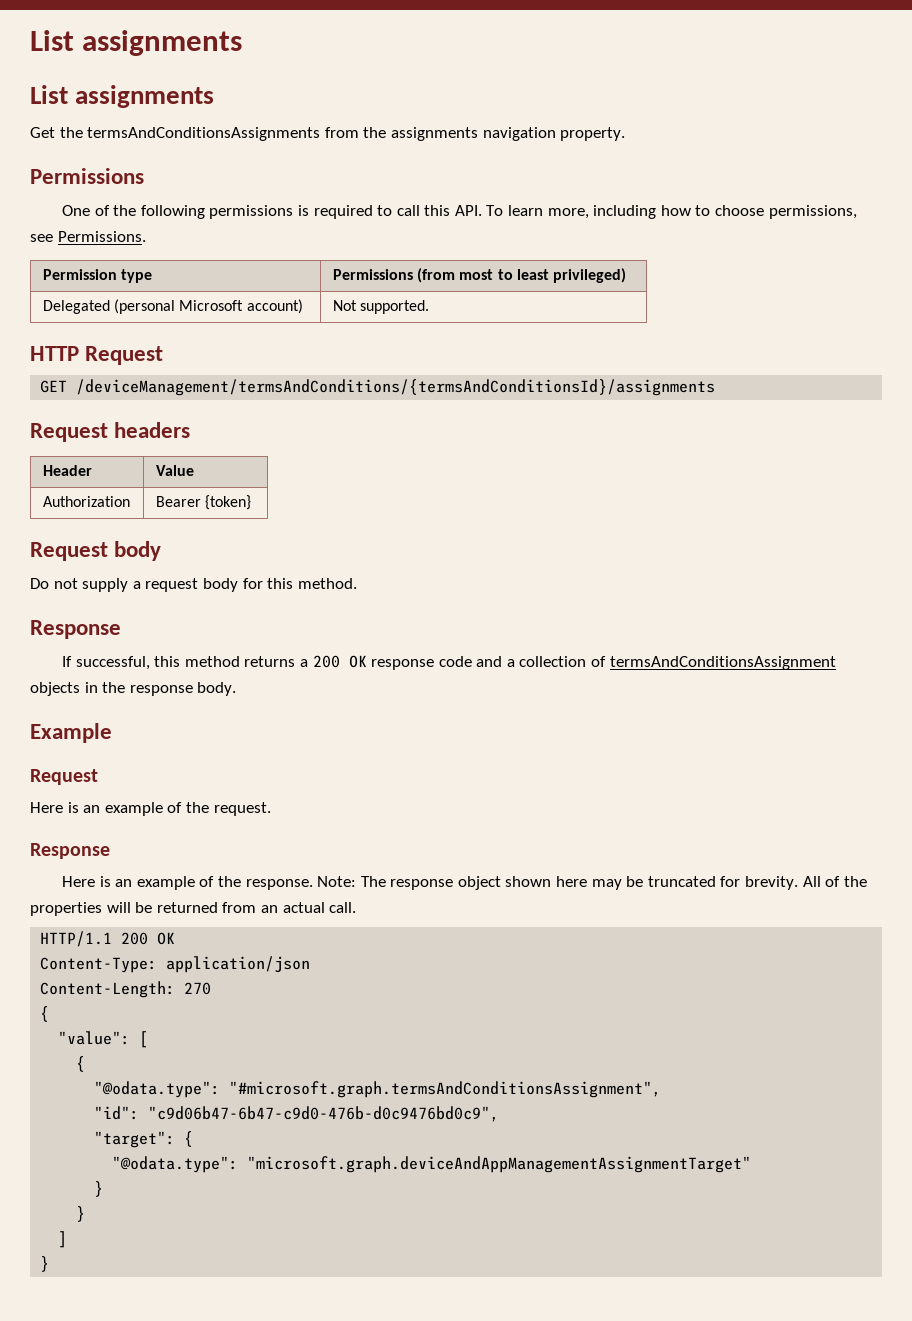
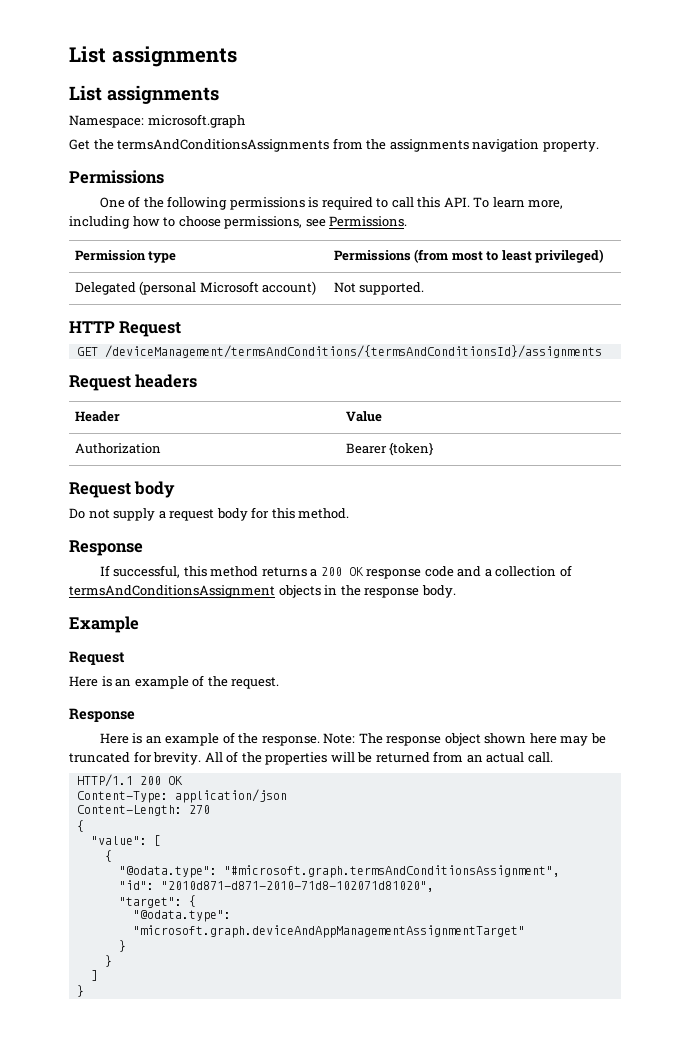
+ Namespace: microsoft.graph
- "id": "c9d06b47-6b47-c9d0-476b-d0c9476bd0c9",
+ "id": "2010d871-d871-2010-71d8-102071d81020",

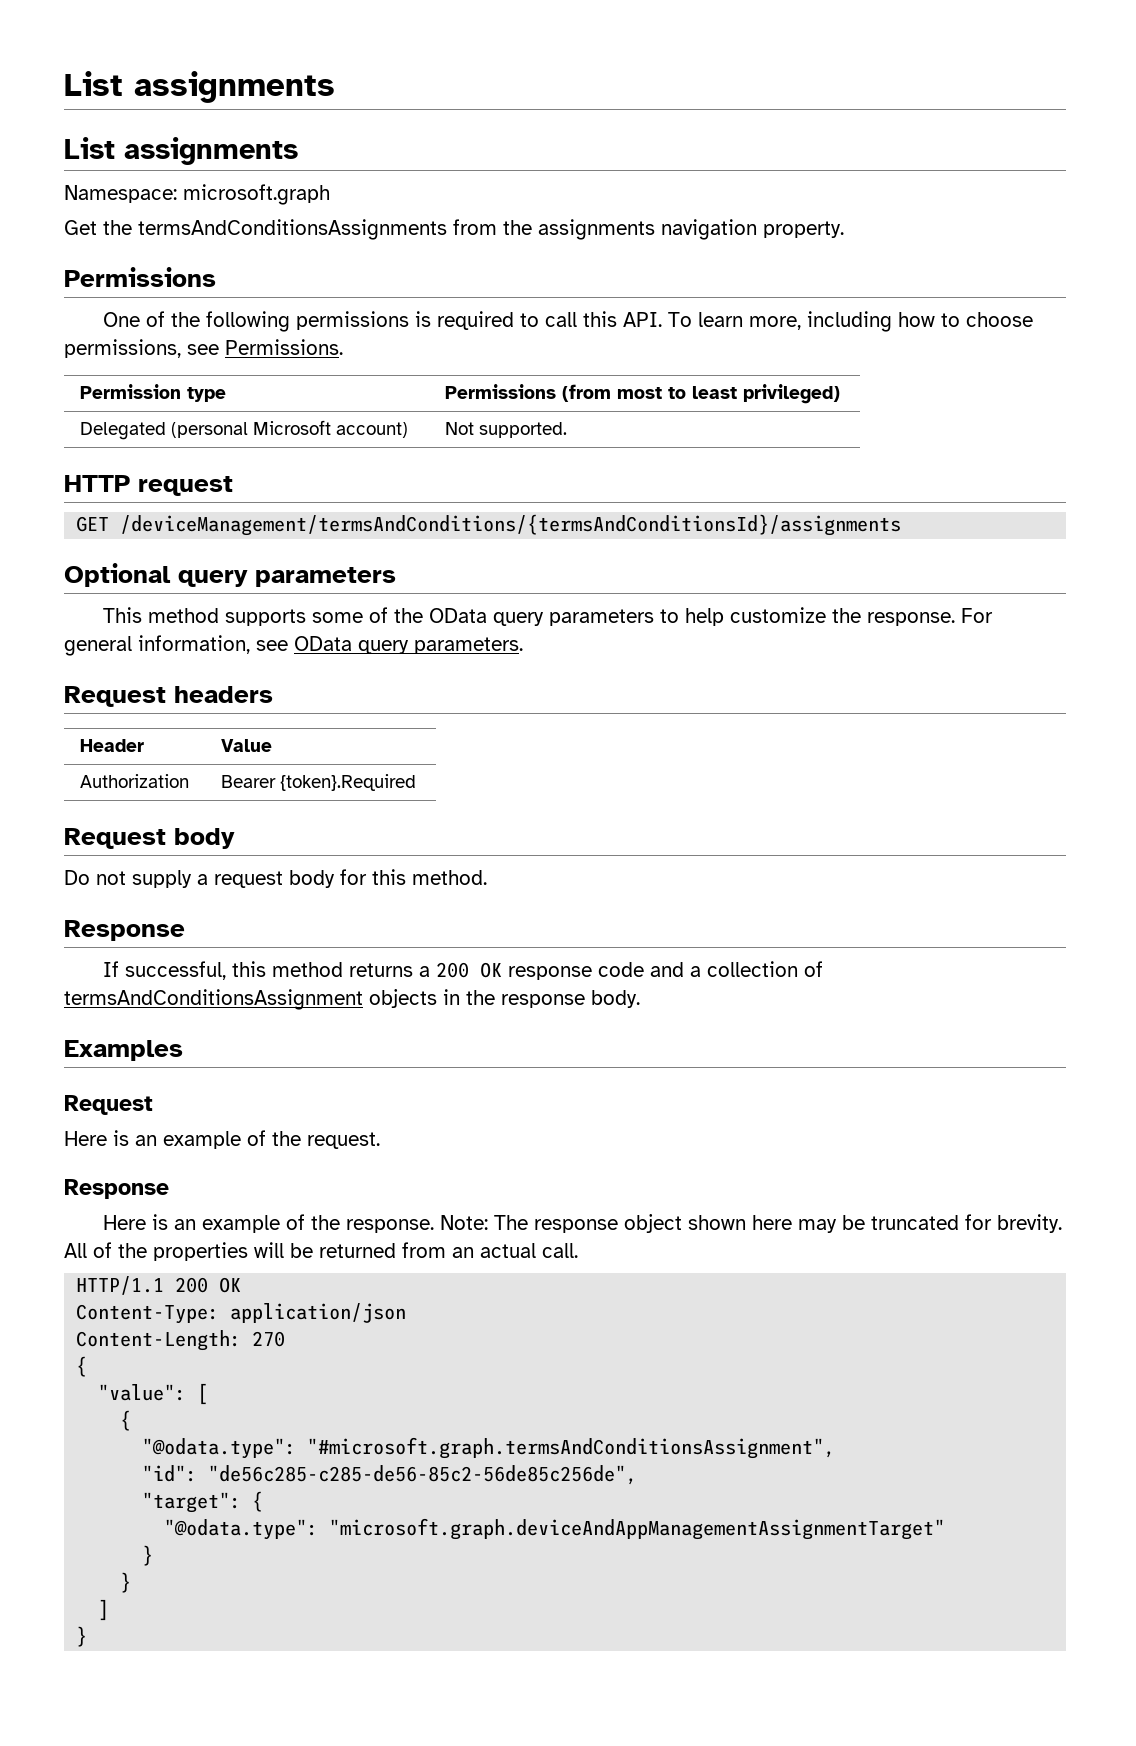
- HTTP Request
+ HTTP request
+ Optional query parameters
+ This method supports some of the OData query parameters to help customize the response. For general information, see OData query parameters.
- Authorization | Bearer {token}
+ Authorization | Bearer {token}.Required
- Example
+ Examples
- "id": "2010d871-d871-2010-71d8-102071d81020",
+ "id": "de56c285-c285-de56-85c2-56de85c256de",

